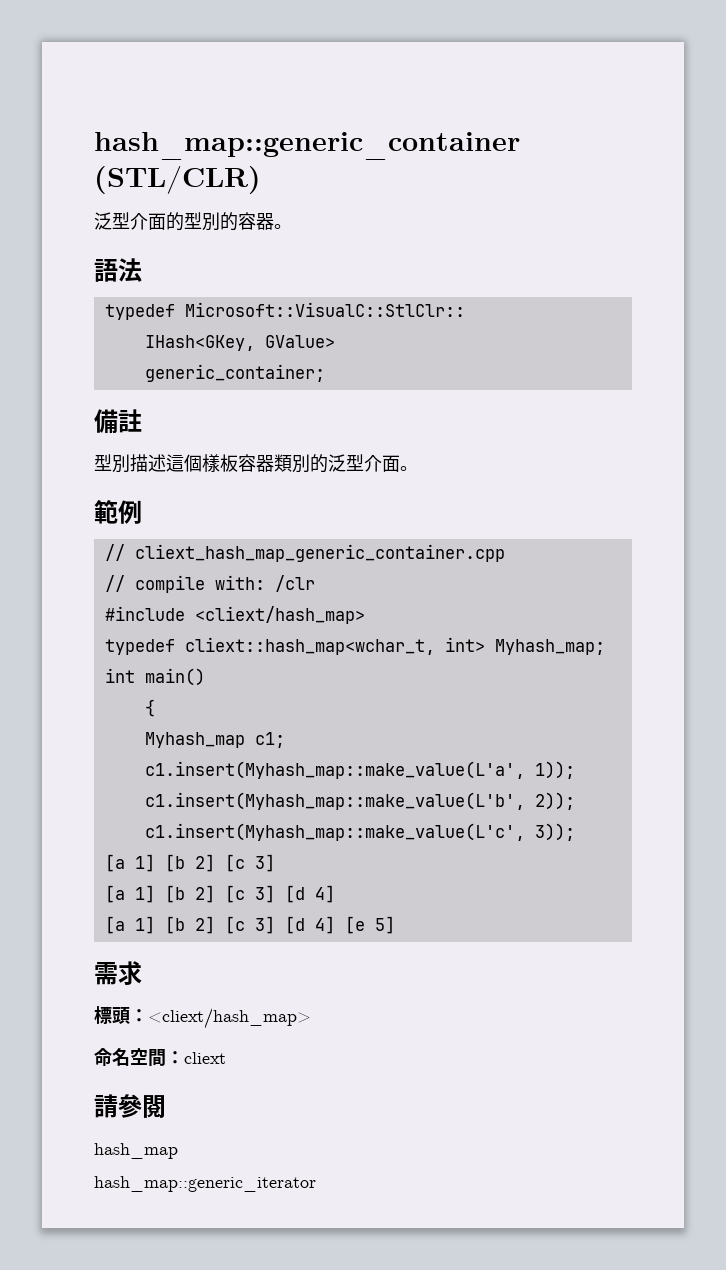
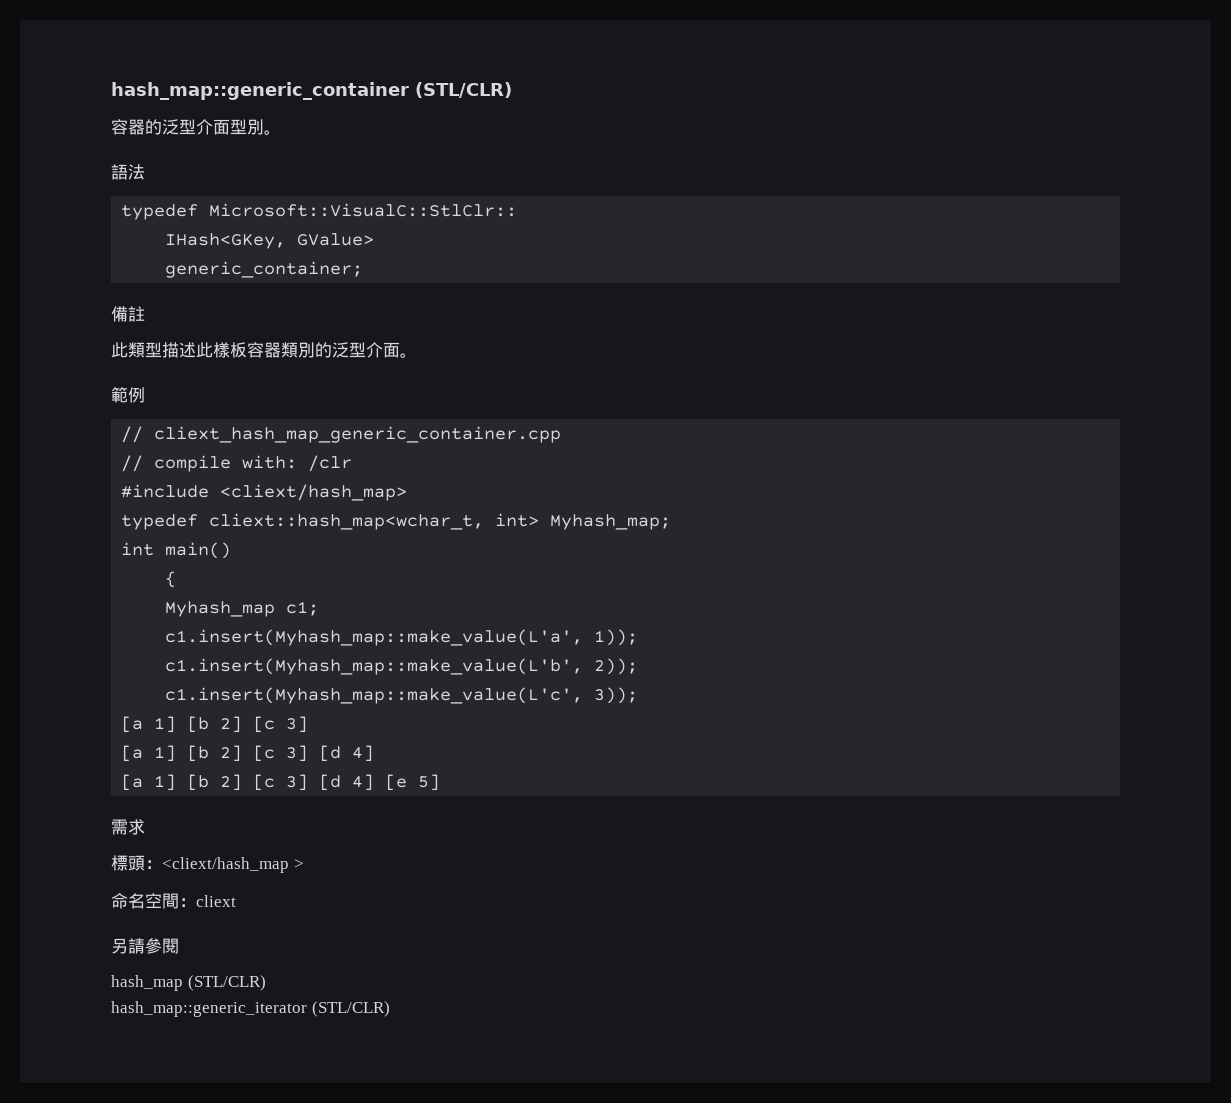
- 泛型介面的型別的容器。
+ 容器的泛型介面型別。
- 型別描述這個樣板容器類別的泛型介面。
+ 此類型描述此樣板容器類別的泛型介面。
- 標頭：<cliext/hash_map>
+ 標頭：<cliext/hash_map >
- 請參閱
+ 另請參閱
- hash_map
+ hash_map (STL/CLR)
- hash_map::generic_iterator
+ hash_map::generic_iterator (STL/CLR)

